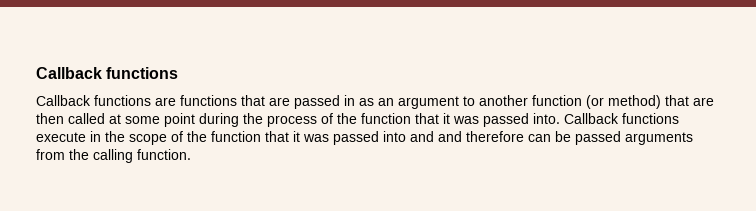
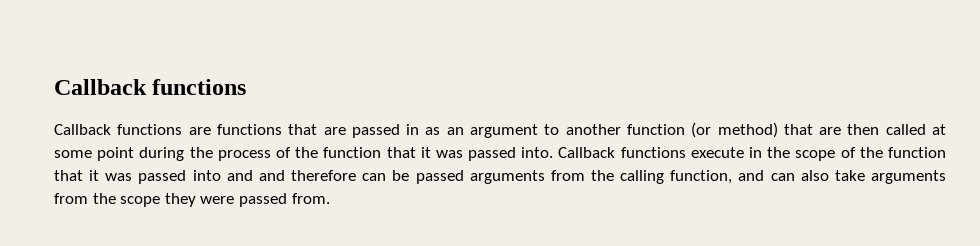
- Callback functions execute in the scope of the function that it was passed into and and therefore can be passed arguments from the calling function.
+ Callback functions execute in the scope of the function that it was passed into and and therefore can be passed arguments from the calling function, and can also take arguments from the scope they were passed from.

